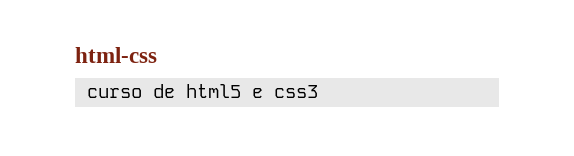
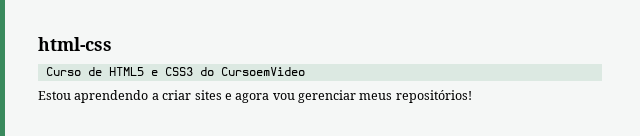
- curso de html5 e css3
+ Curso de HTML5 e CSS3 do CursoemVideo
+ Estou aprendendo a criar sites e agora vou gerenciar meus repositórios!

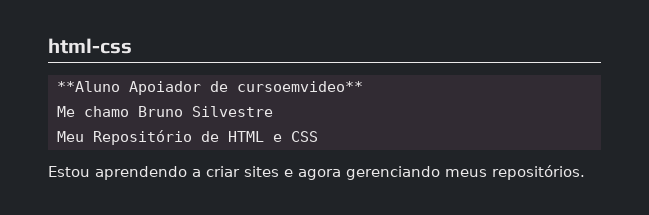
- Curso de HTML5 e CSS3 do CursoemVideo
+ **Aluno Apoiador de cursoemvideo**
+ Me chamo Bruno Silvestre
+ Meu Repositório de HTML e CSS
- Estou aprendendo a criar sites e agora vou gerenciar meus repositórios!
+ Estou aprendendo a criar sites e agora gerenciando meus repositórios.

